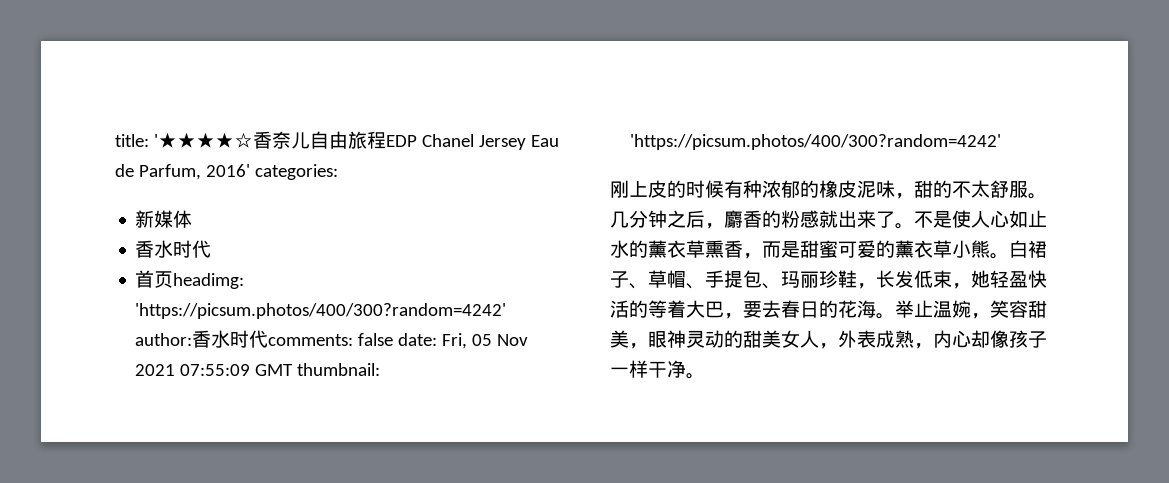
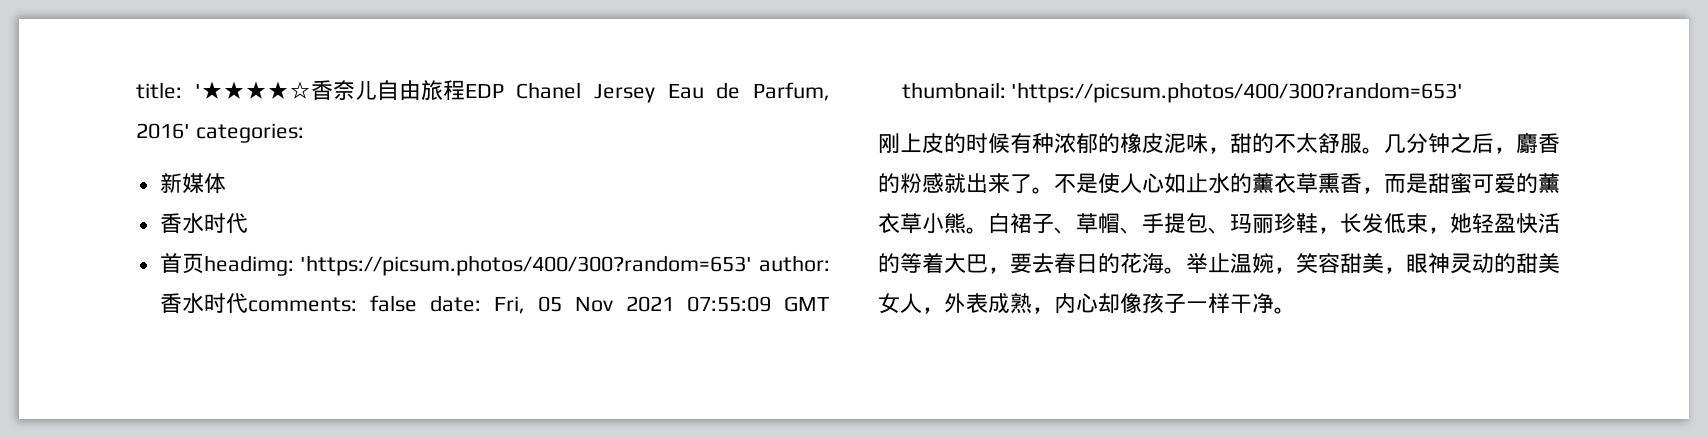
- 首页headimg: 'https://picsum.photos/400/300?random=4242' author:香水时代comments: false date: Fri, 05 Nov 2021 07:55:09 GMT thumbnail: 'https://picsum.photos/400/300?random=4242'
+ 首页headimg: 'https://picsum.photos/400/300?random=653' author:香水时代comments: false date: Fri, 05 Nov 2021 07:55:09 GMT thumbnail: 'https://picsum.photos/400/300?random=653'

